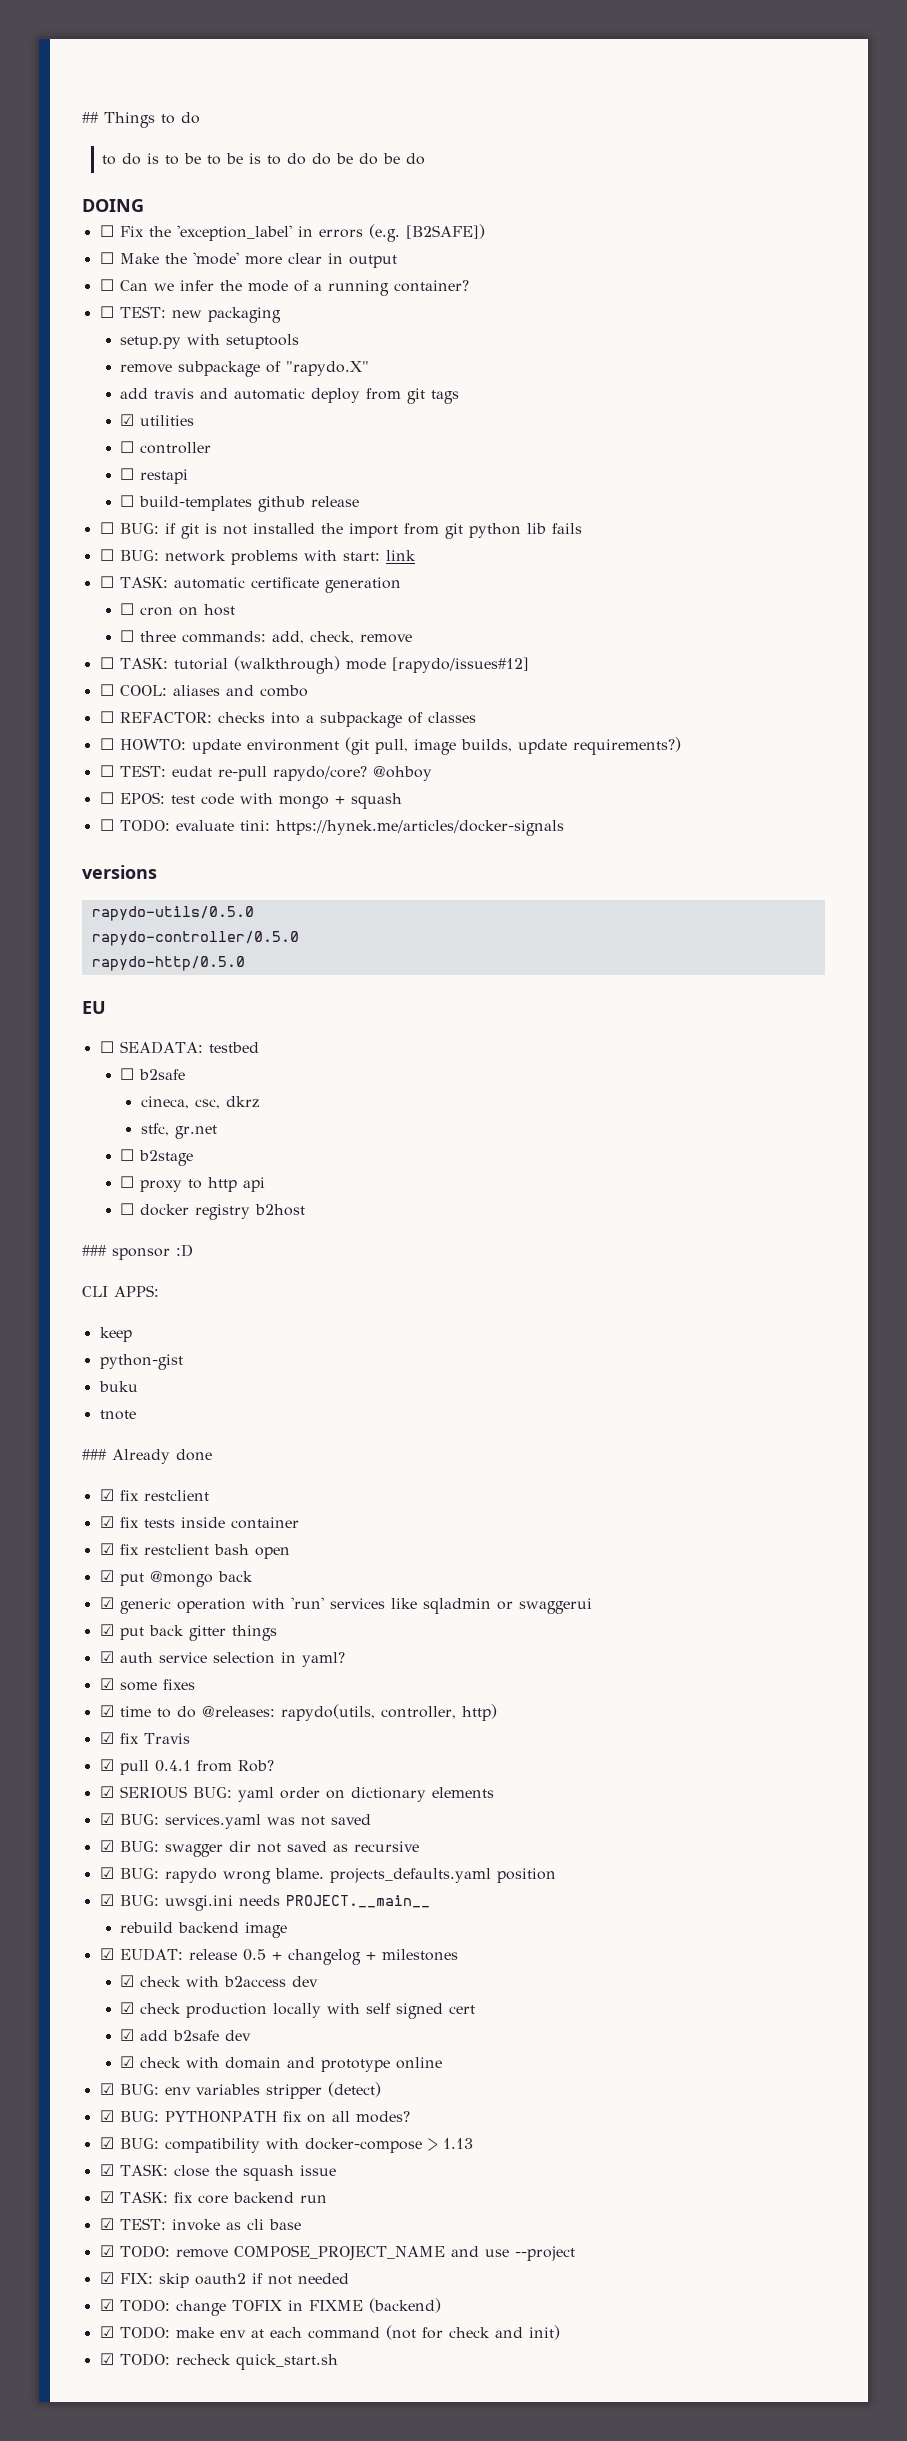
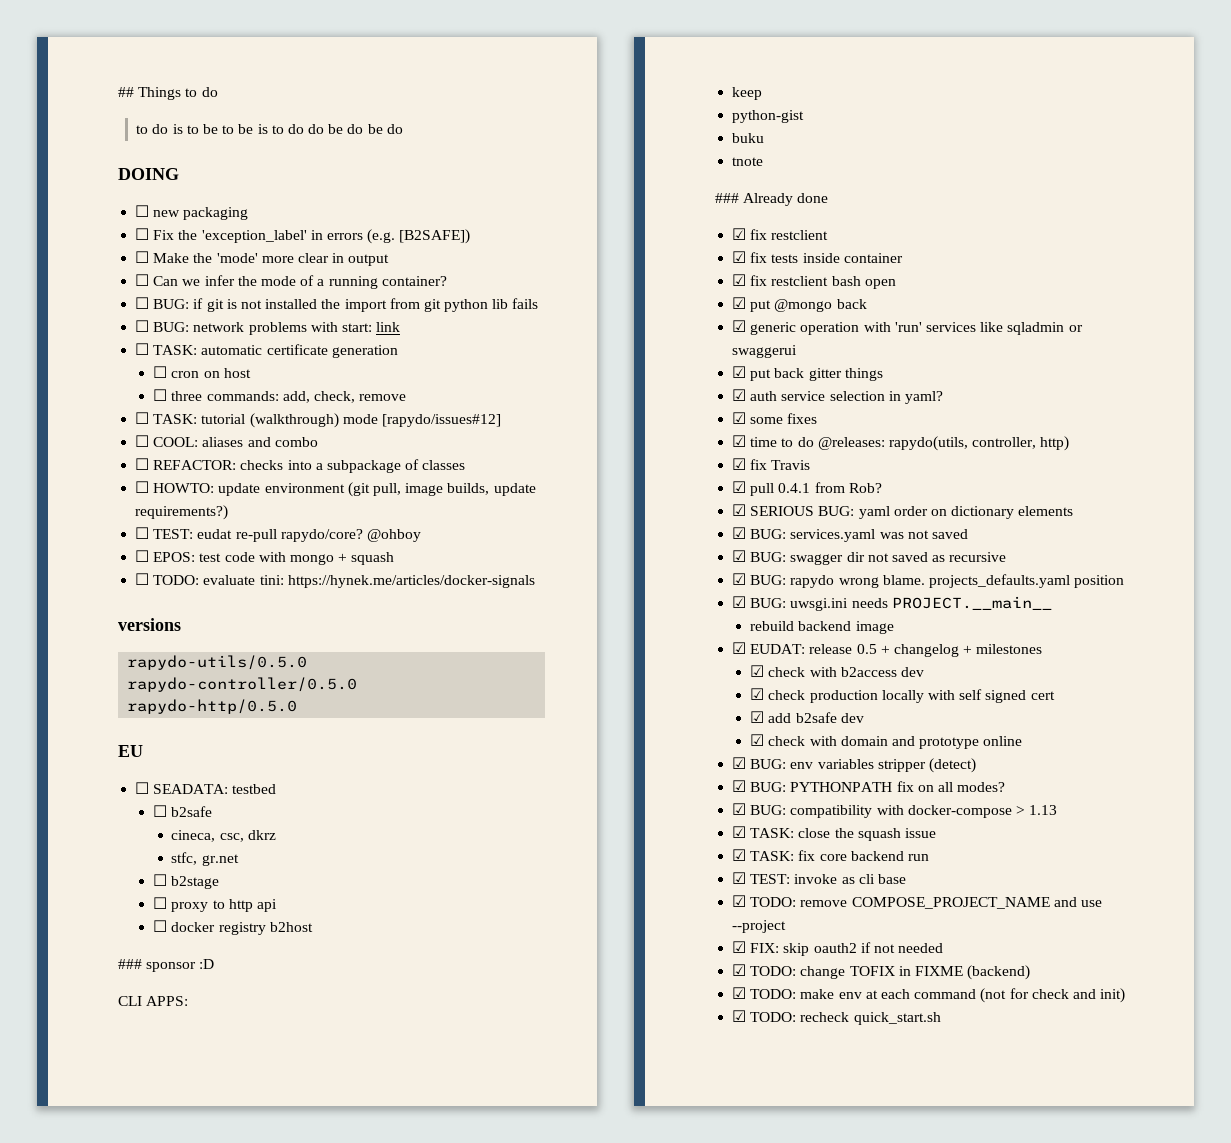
+ ☐ new packaging
- ☐ TEST: new packaging
- setup.py with setuptools
- remove subpackage of "rapydo.X"
- add travis and automatic deploy from git tags
- ☑ utilities
- ☐ controller
- ☐ restapi
- ☐ build-templates github release

